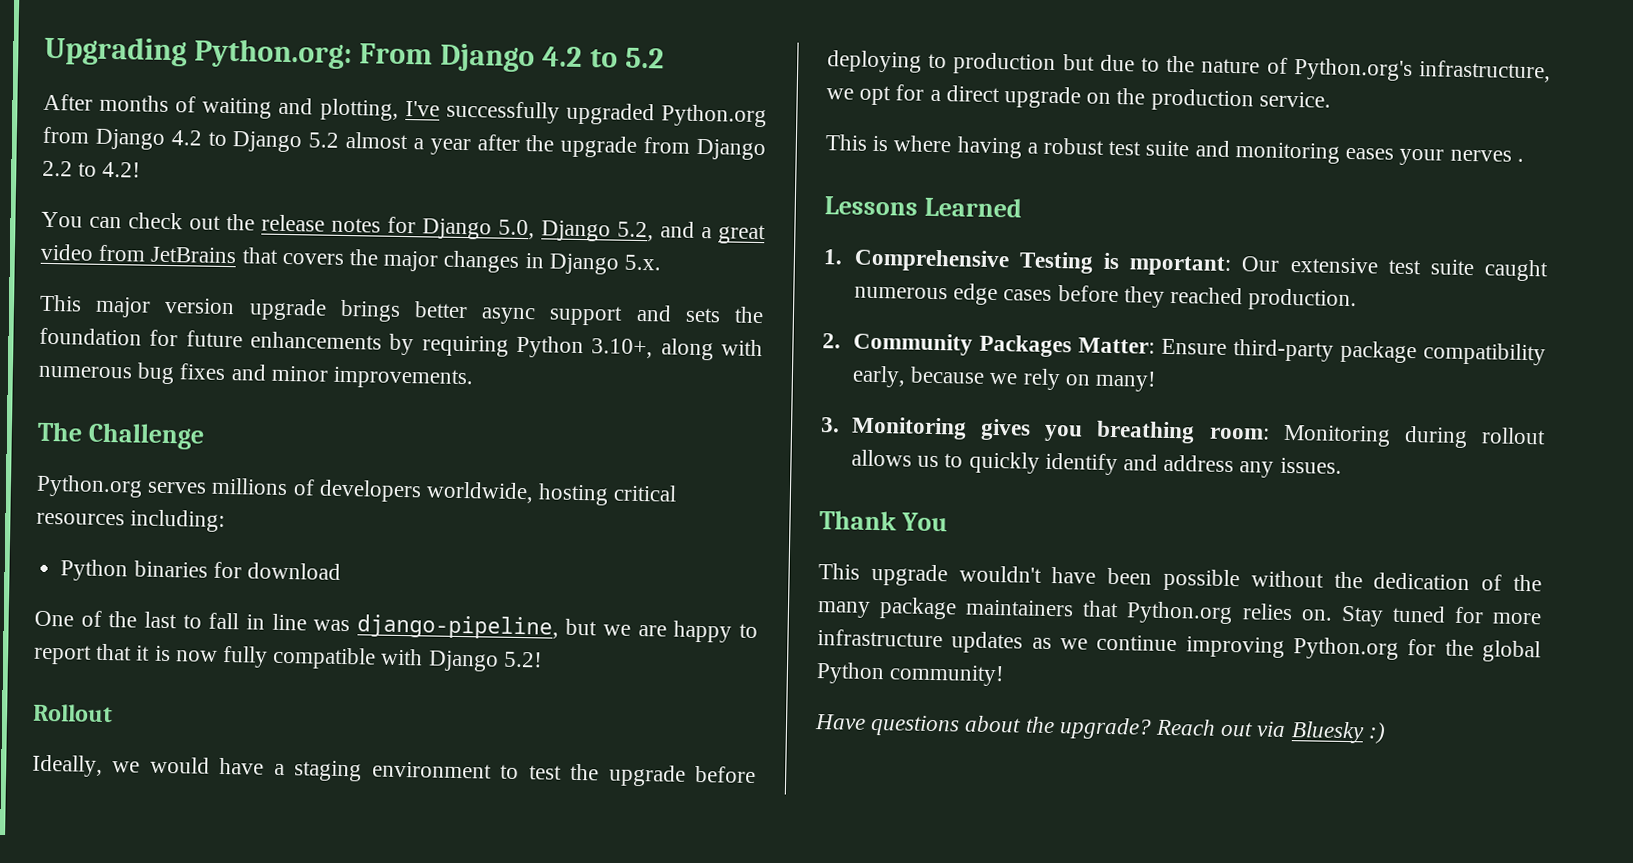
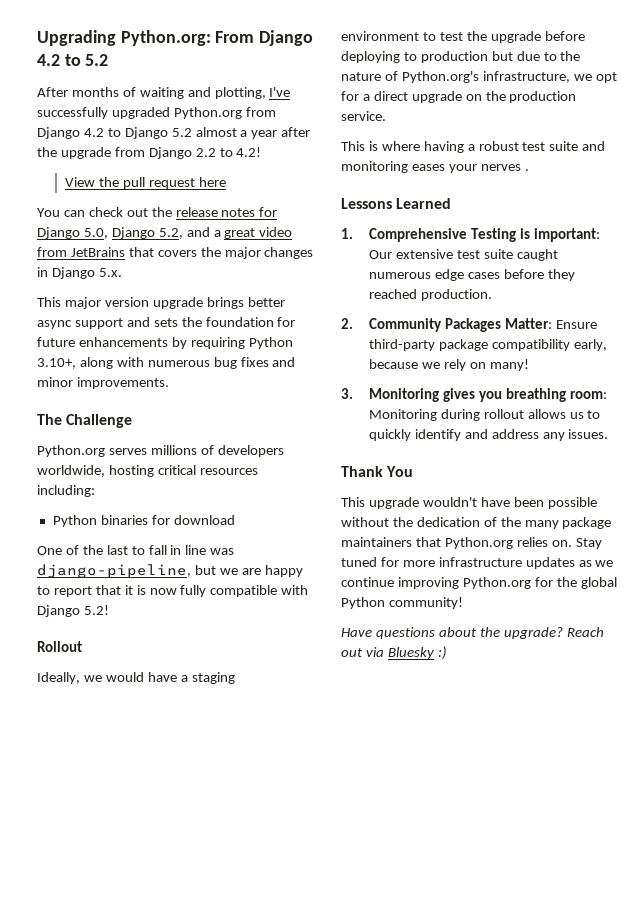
+ View the pull request here
- 1. Comprehensive Testing is mportant: Our extensive test suite caught numerous edge cases before they reached production.
+ 1. Comprehensive Testing is important: Our extensive test suite caught numerous edge cases before they reached production.

